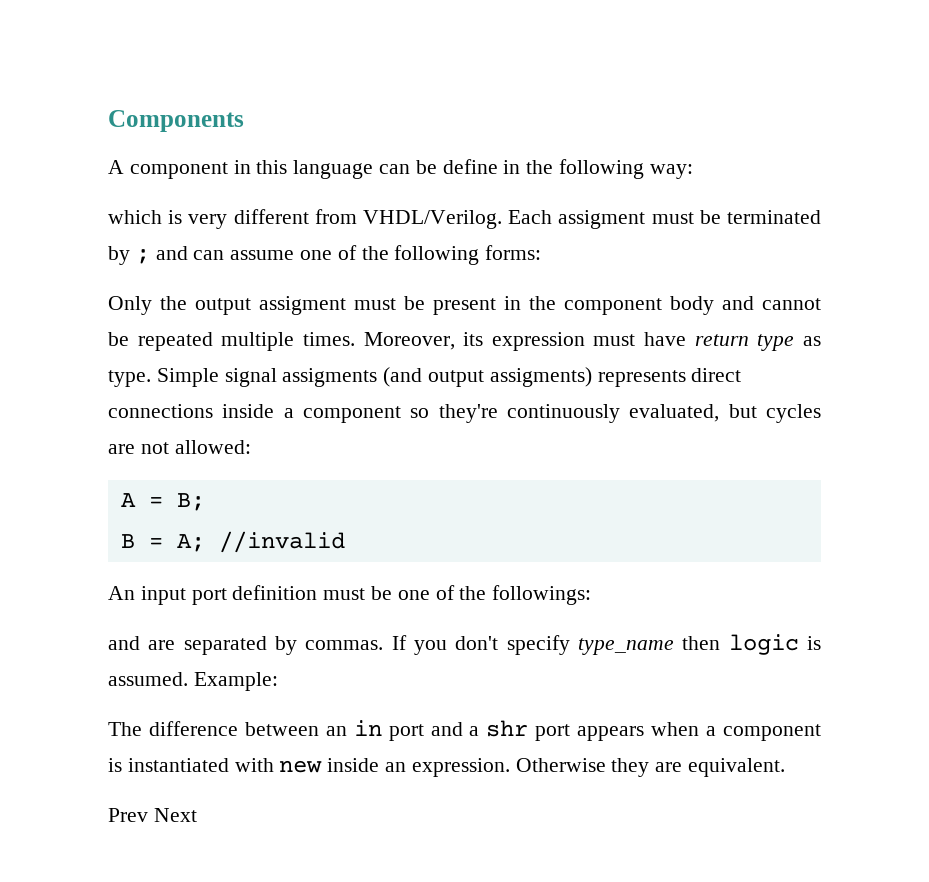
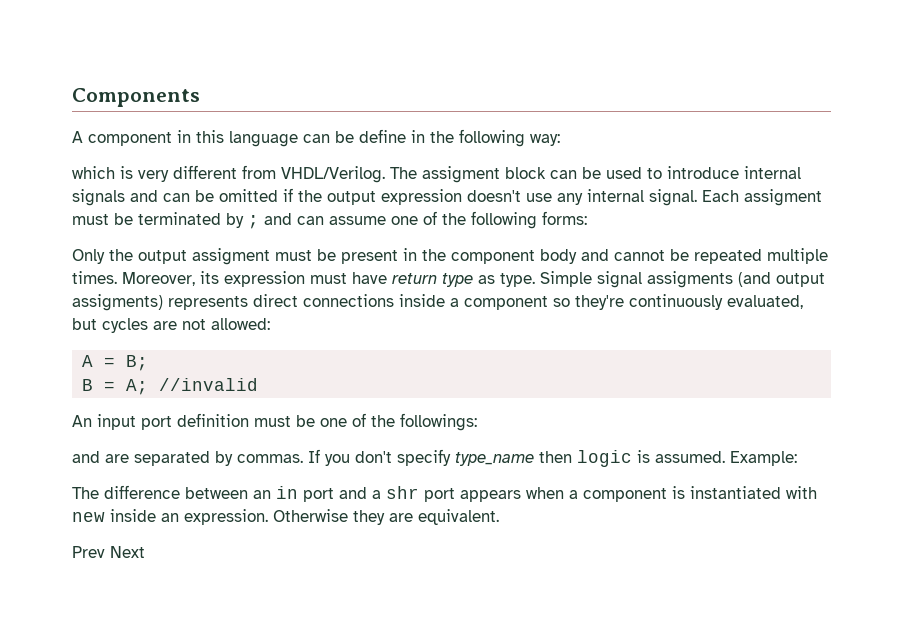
+ The assigment block can be used to introduce internal signals and can be omitted if the output expression doesn't use any internal signal.

